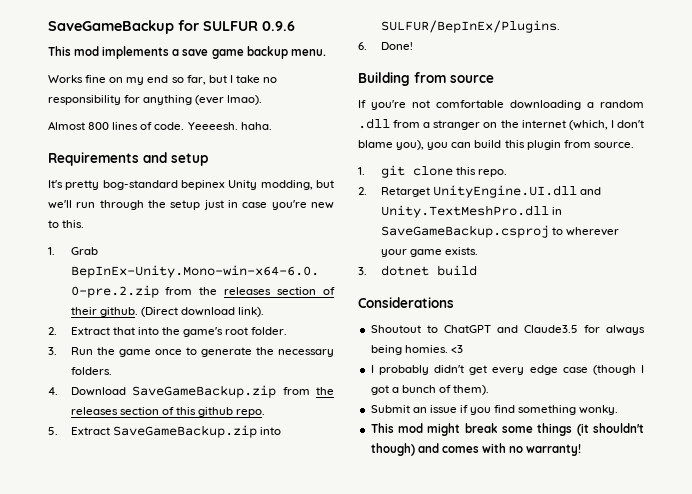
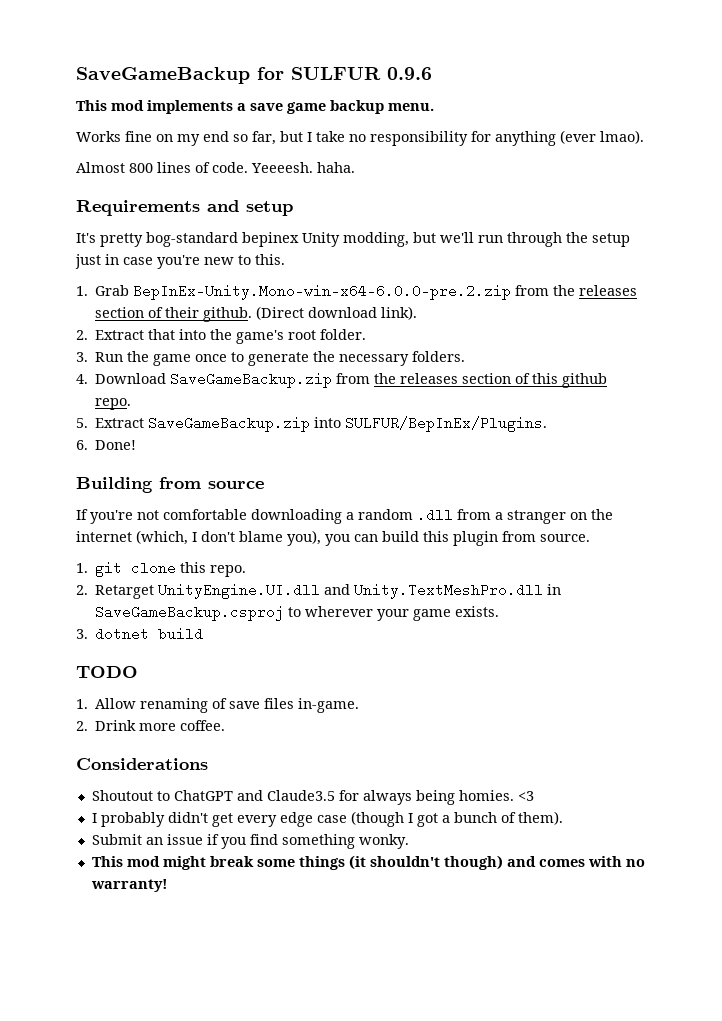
+ TODO
+ 1. Allow renaming of save files in-game.
+ 2. Drink more coffee.

